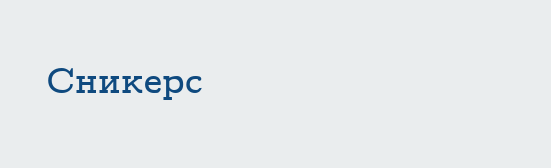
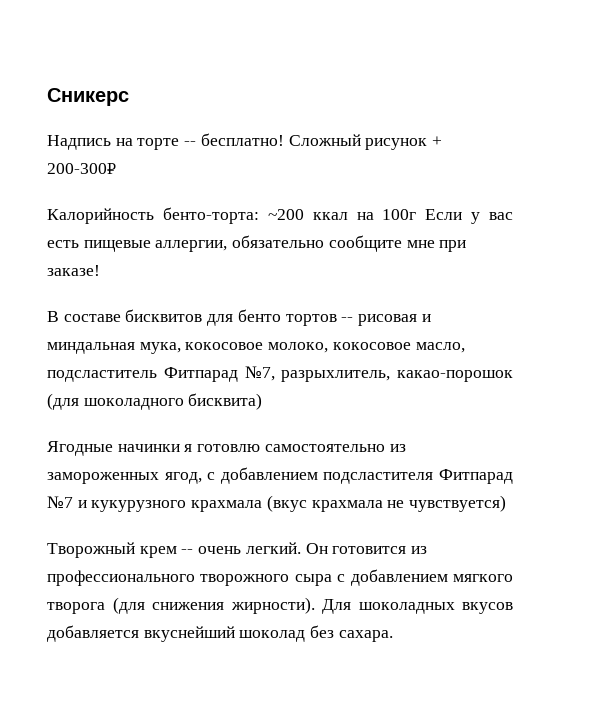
+ Надпись на торте -- бесплатно! Сложный рисунок + 200-300₽
+ Калорийность бенто-торта: ~200 ккал на 100г Если у вас есть пищевые аллергии, обязательно сообщите мне при заказе!
+ В составе бисквитов для бенто тортов -- рисовая и миндальная мука, кокосовое молоко, кокосовое масло, подсластитель Фитпарад №7, разрыхлитель, какао-порошок (для шоколадного бисквита)
+ Ягодные начинки я готовлю самостоятельно из замороженных ягод, с добавлением подсластителя Фитпарад №7 и кукурузного крахмала (вкус крахмала не чувствуется)
+ Творожный крем -- очень легкий. Он готовится из профессионального творожного сыра с добавлением мягкого творога (для снижения жирности). Для шоколадных вкусов добавляется вкуснейший шоколад без сахара.

